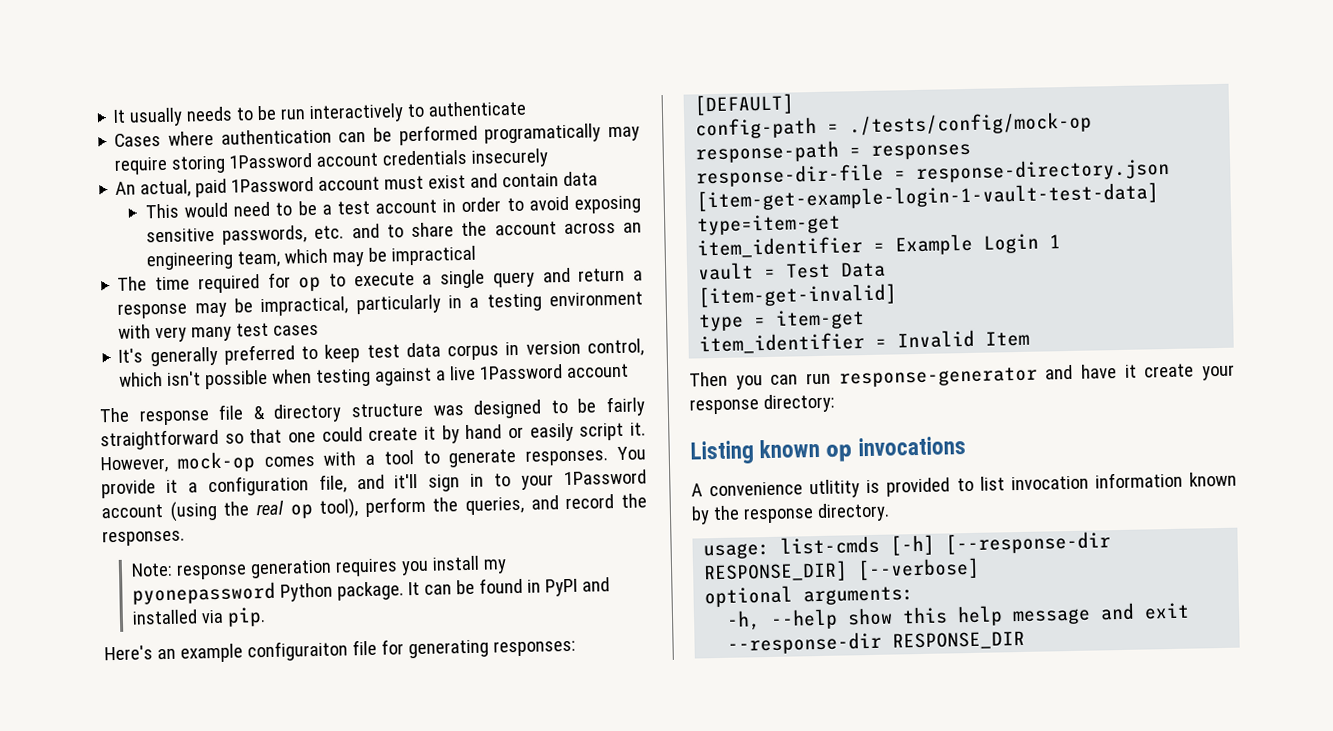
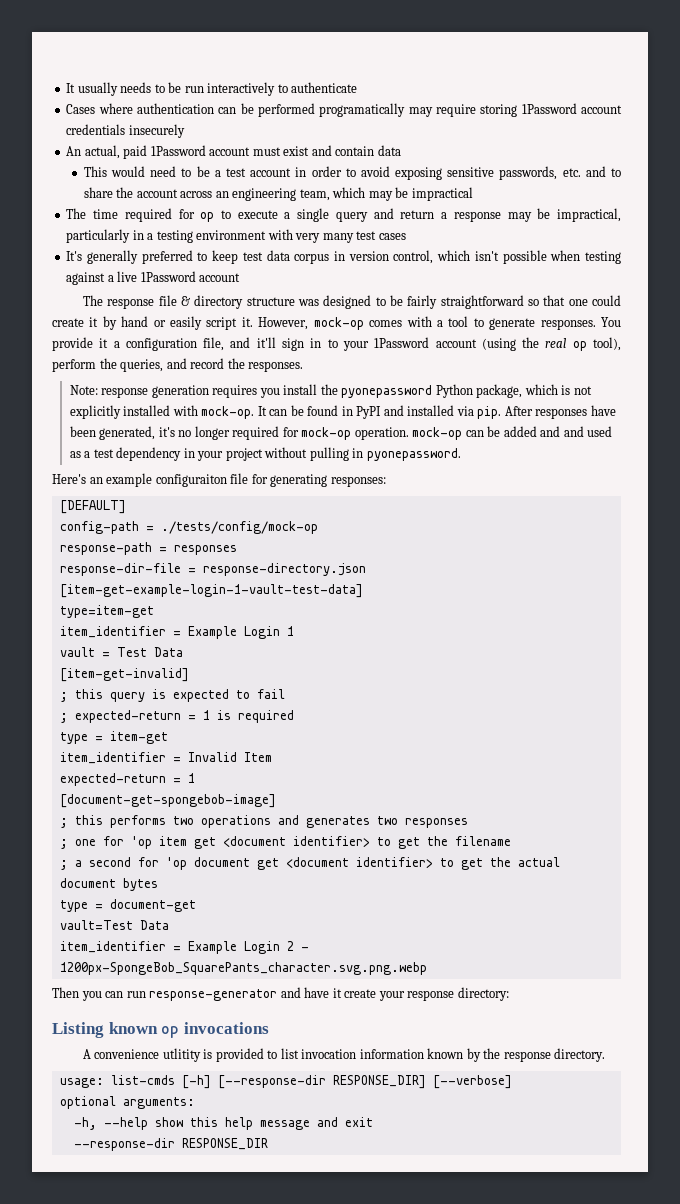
- Note: response generation requires you install my pyonepassword Python package.
+ Note: response generation requires you install the pyonepassword Python package, which is not explicitly installed with mock-op.
+ After responses have been generated, it's no longer required for mock-op operation. mock-op can be added and and used as a test dependency in your project without pulling in pyonepassword.
+ ; this query is expected to fail
+ ; expected-return = 1 is required
  item_identifier = Invalid Item
+ expected-return = 1
+ [document-get-spongebob-image]
+ ; this performs two operations and generates two responses
+ ; one for 'op item get <document identifier> to get the filename
+ ; a second for 'op document get <document identifier> to get the actual document bytes
+ type = document-get
+ vault=Test Data
+ item_identifier = Example Login 2 - 1200px-SpongeBob_SquarePants_character.svg.png.webp

